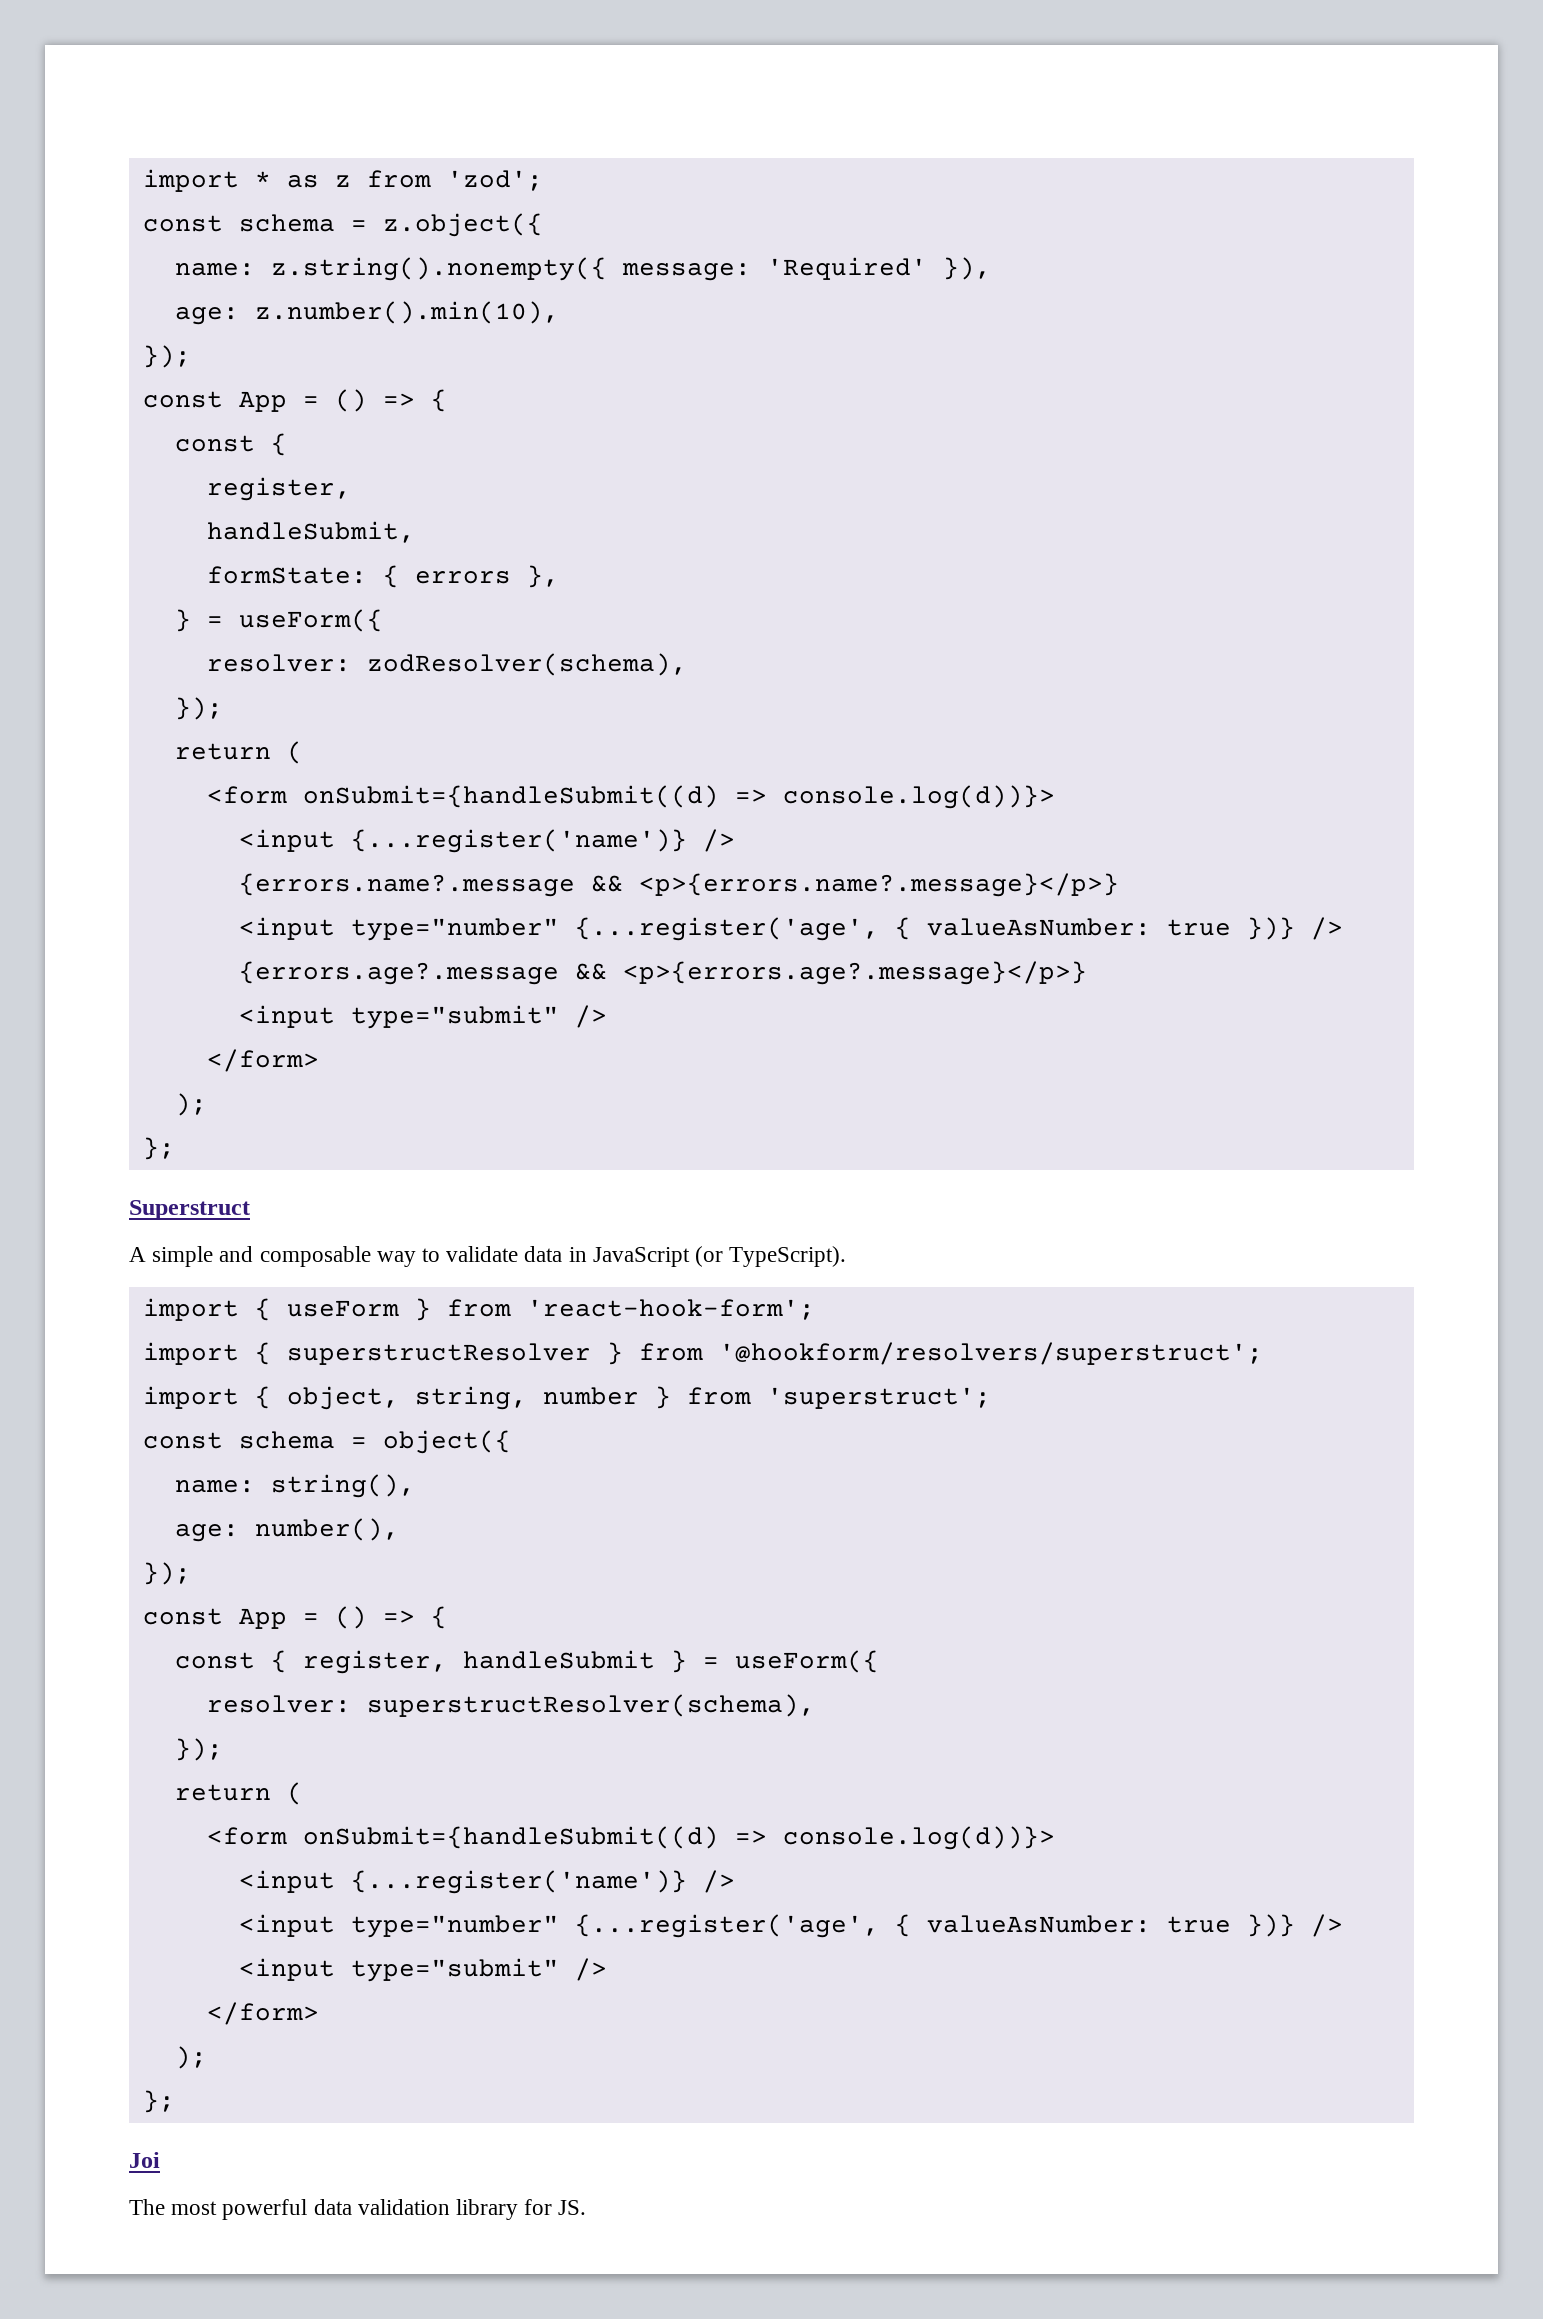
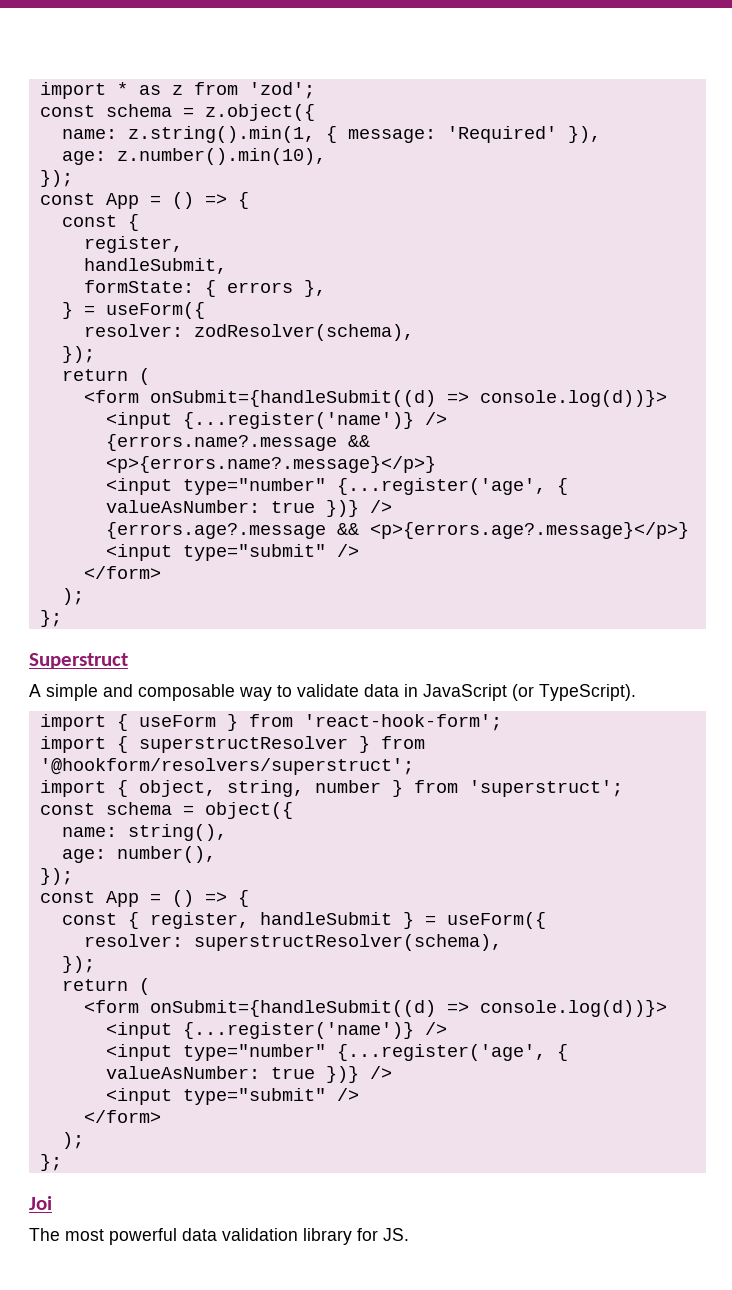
- name: z.string().nonempty({ message: 'Required' }),
+ name: z.string().min(1, { message: 'Required' }),

